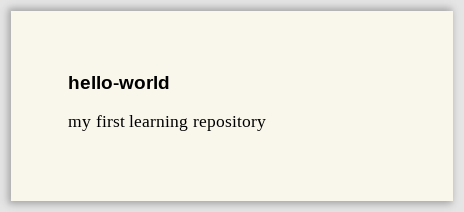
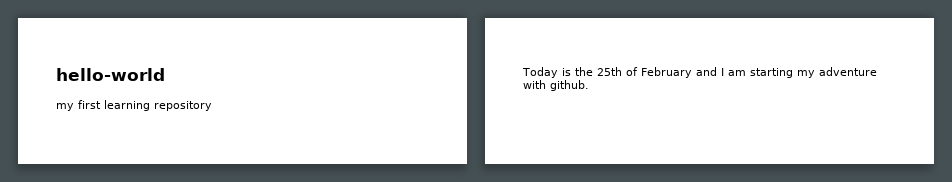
+ Today is the 25th of February and I am starting my adventure with github.

